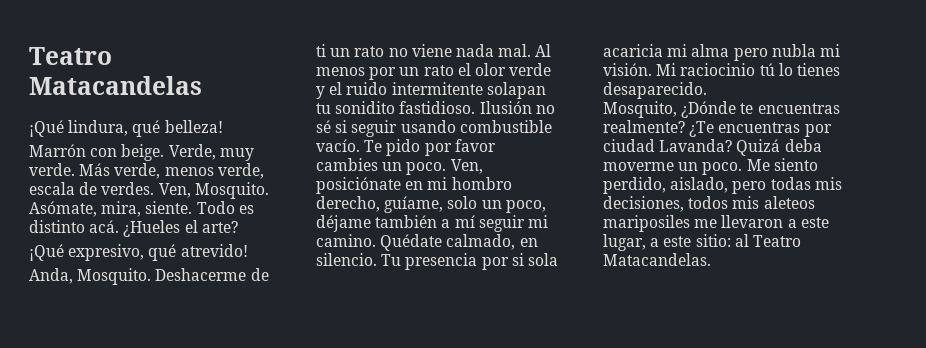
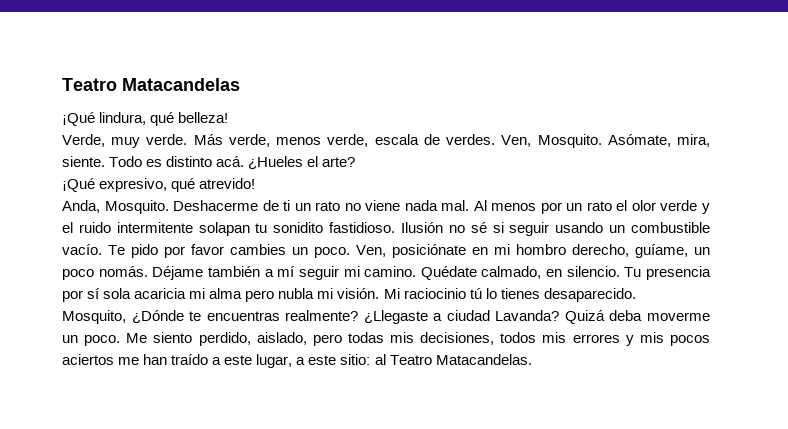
- Marrón con beige.
- Ilusión no sé si seguir usando combustible vacío.
+ Ilusión no sé si seguir usando un combustible vacío.
- Ven, posiciónate en mi hombro derecho, guíame, solo un poco, déjame también a mí seguir mi camino.
+ Ven, posiciónate en mi hombro derecho, guíame, un poco nomás. Déjame también a mí seguir mi camino.
- Tu presencia por si sola acaricia mi alma pero nubla mi visión.
+ Tu presencia por sí sola acaricia mi alma pero nubla mi visión.
- ¿Te encuentras por ciudad Lavanda?
+ ¿Llegaste a ciudad Lavanda?
- Me siento perdido, aislado, pero todas mis decisiones, todos mis aleteos mariposiles me llevaron a este lugar, a este sitio: al Teatro Matacandelas.
+ Me siento perdido, aislado, pero todas mis decisiones, todos mis errores y mis pocos aciertos me han traído a este lugar, a este sitio: al Teatro Matacandelas.

